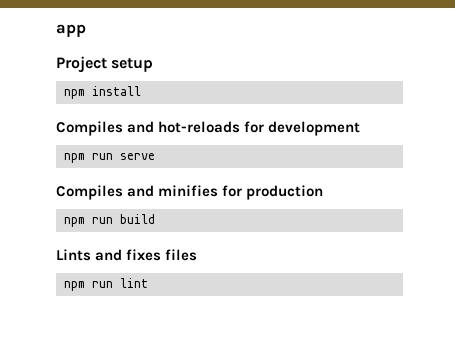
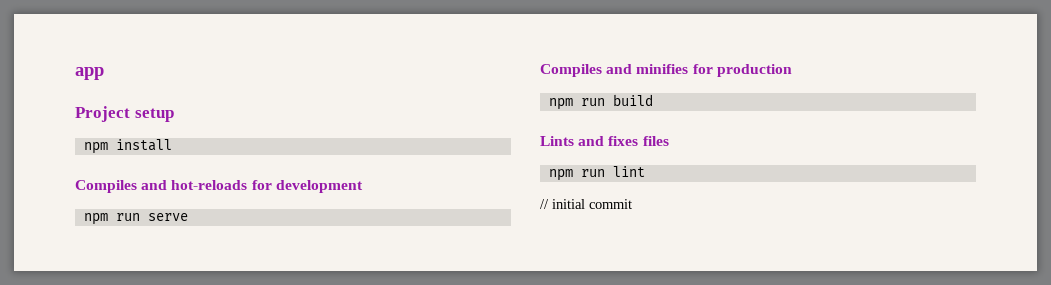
+ // initial commit

